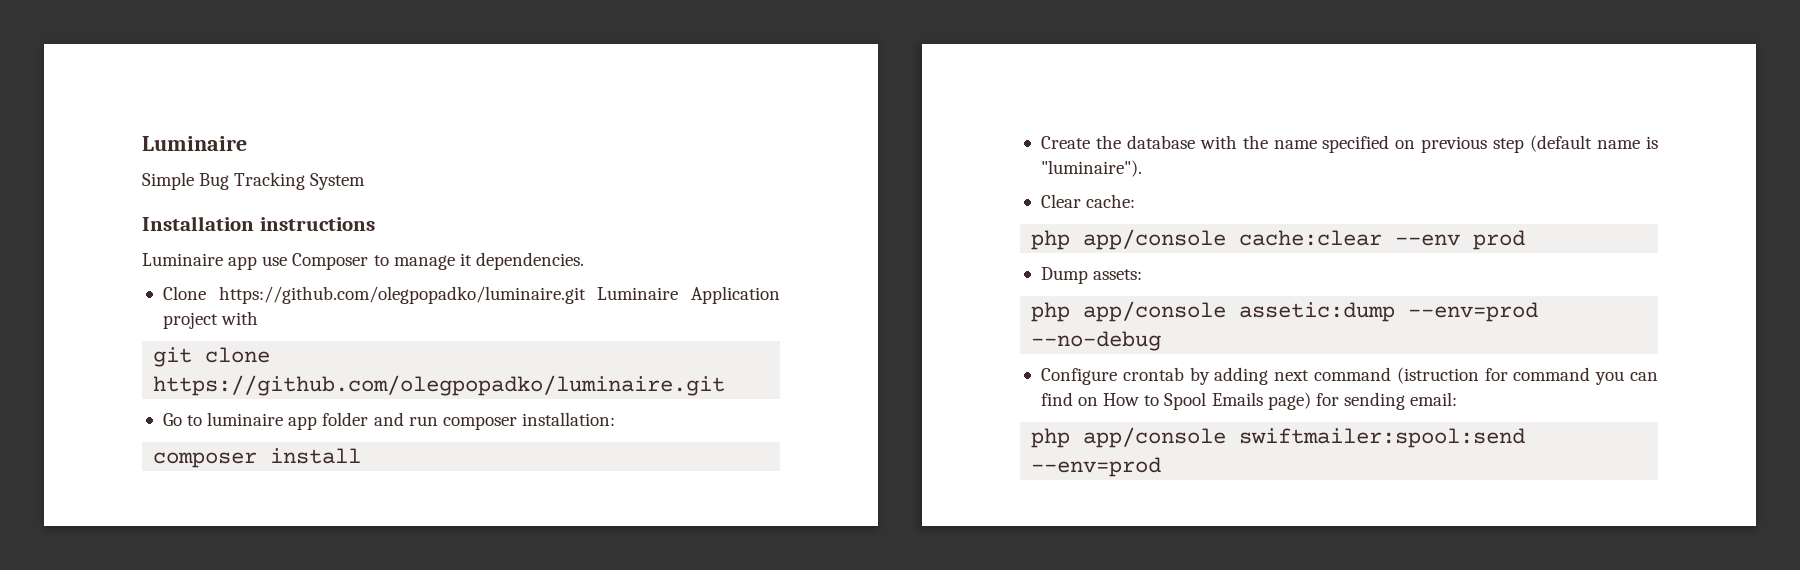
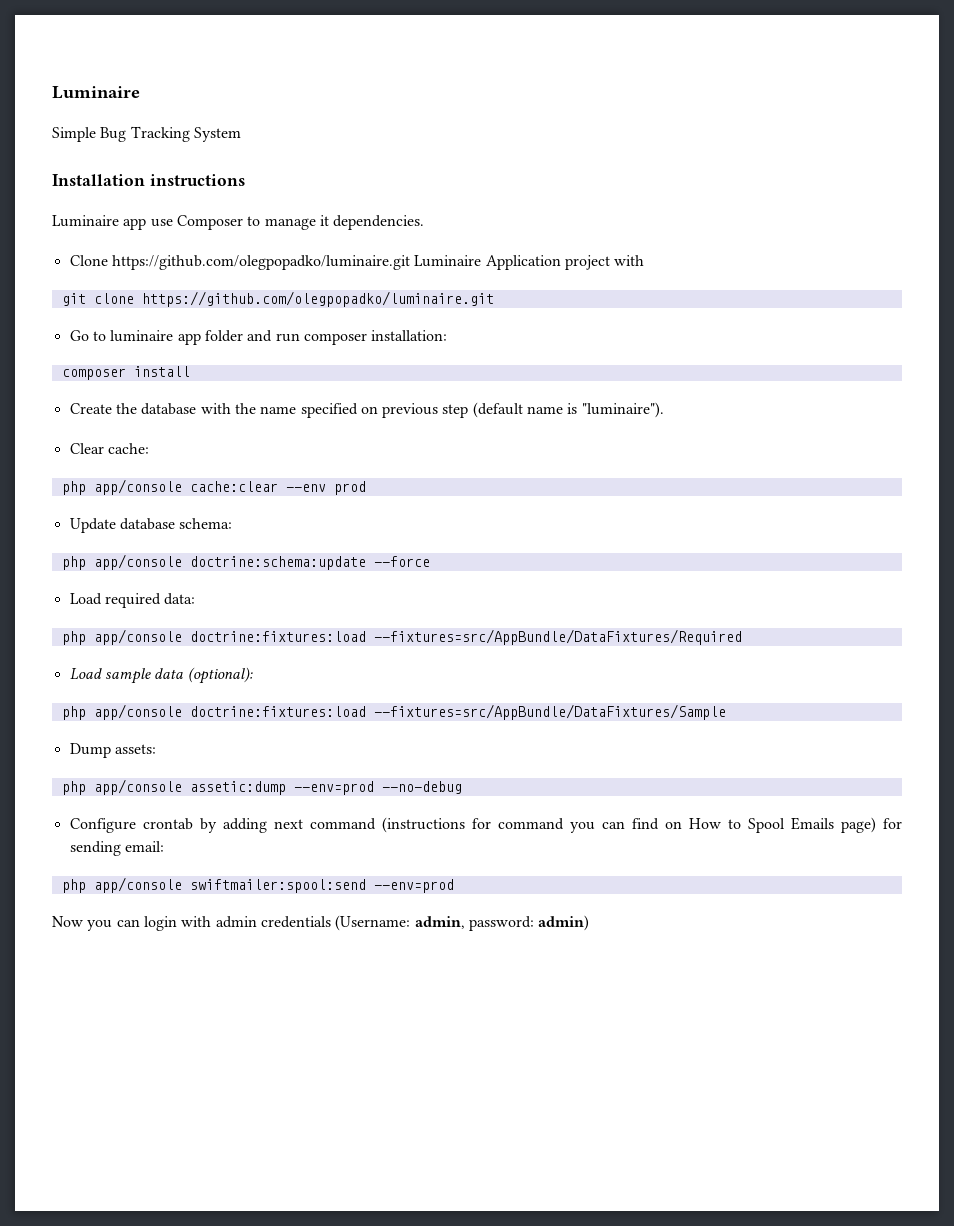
+ Update database schema:
+ php app/console doctrine:schema:update --force
+ Load required data:
+ php app/console doctrine:fixtures:load --fixtures=src/AppBundle/DataFixtures/Required
+ Load sample data (optional):
+ php app/console doctrine:fixtures:load --fixtures=src/AppBundle/DataFixtures/Sample
- Configure crontab by adding next command (istruction for command you can find on How to Spool Emails page) for sending email:
+ Configure crontab by adding next command (instructions for command you can find on How to Spool Emails page) for sending email:
+ Now you can login with admin credentials (Username: admin, password: admin)

